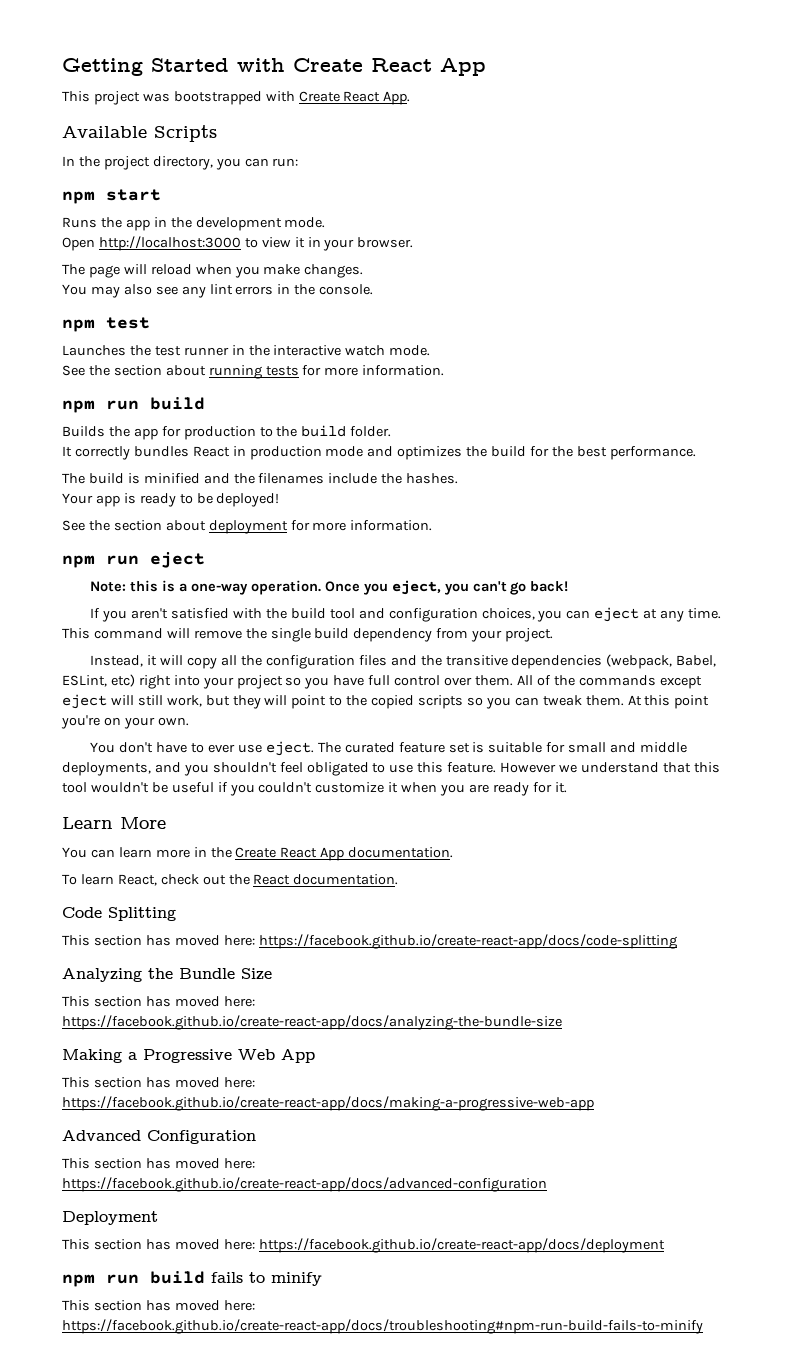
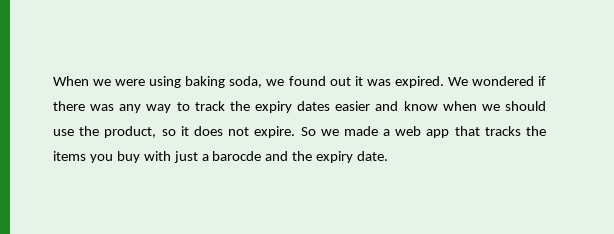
- Getting Started with Create React App
- This project was bootstrapped with Create React App.
- Available Scripts
- In the project directory, you can run:
- npm start
- Runs the app in the development mode.
- Open http://localhost:3000 to view it in your browser.
- The page will reload when you make changes.
- You may also see any lint errors in the console.
- npm test
- Launches the test runner in the interactive watch mode.
- See the section about running tests for more information.
- npm run build
- Builds the app for production to the build folder.
- It correctly bundles React in production mode and optimizes the build for the best performance.
- The build is minified and the filenames include the hashes.
- Your app is ready to be deployed!
- See the section about deployment for more information.
- npm run eject
- Note: this is a one-way operation. Once you eject, you can't go back!
- If you aren't satisfied with the build tool and configuration choices, you can eject at any time. This command will remove the single build dependency from your project.
- Instead, it will copy all the configuration files and the transitive dependencies (webpack, Babel, ESLint, etc) right into your project so you have full control over them. All of the commands except eject will still work, but they will point to the copied scripts so you can tweak them. At this point you're on your own.
- You don't have to ever use eject. The curated feature set is suitable for small and middle deployments, and you shouldn't feel obligated to use this feature. However we understand that this tool wouldn't be useful if you couldn't customize it when you are ready for it.
- Learn More
- You can learn more in the Create React App documentation.
- To learn React, check out the React documentation.
- Code Splitting
- This section has moved here: https://facebook.github.io/create-react-app/docs/code-splitting
- Analyzing the Bundle Size
- This section has moved here: https://facebook.github.io/create-react-app/docs/analyzing-the-bundle-size
- Making a Progressive Web App
- This section has moved here: https://facebook.github.io/create-react-app/docs/making-a-progressive-web-app
- Advanced Configuration
- This section has moved here: https://facebook.github.io/create-react-app/docs/advanced-configuration
- Deployment
- This section has moved here: https://facebook.github.io/create-react-app/docs/deployment
- npm run build fails to minify
- This section has moved here: https://facebook.github.io/create-react-app/docs/troubleshooting#npm-run-build-fails-to-minify
+ When we were using baking soda, we found out it was expired. We wondered if there was any way to track the expiry dates easier and know when we should use the product, so it does not expire. So we made a web app that tracks the items you buy with just a barocde and the expiry date.

